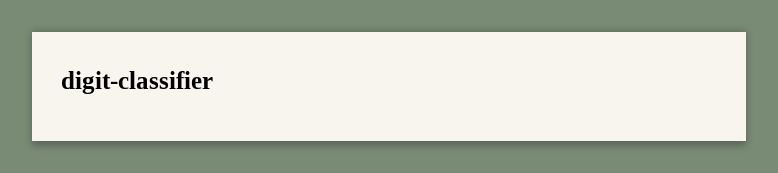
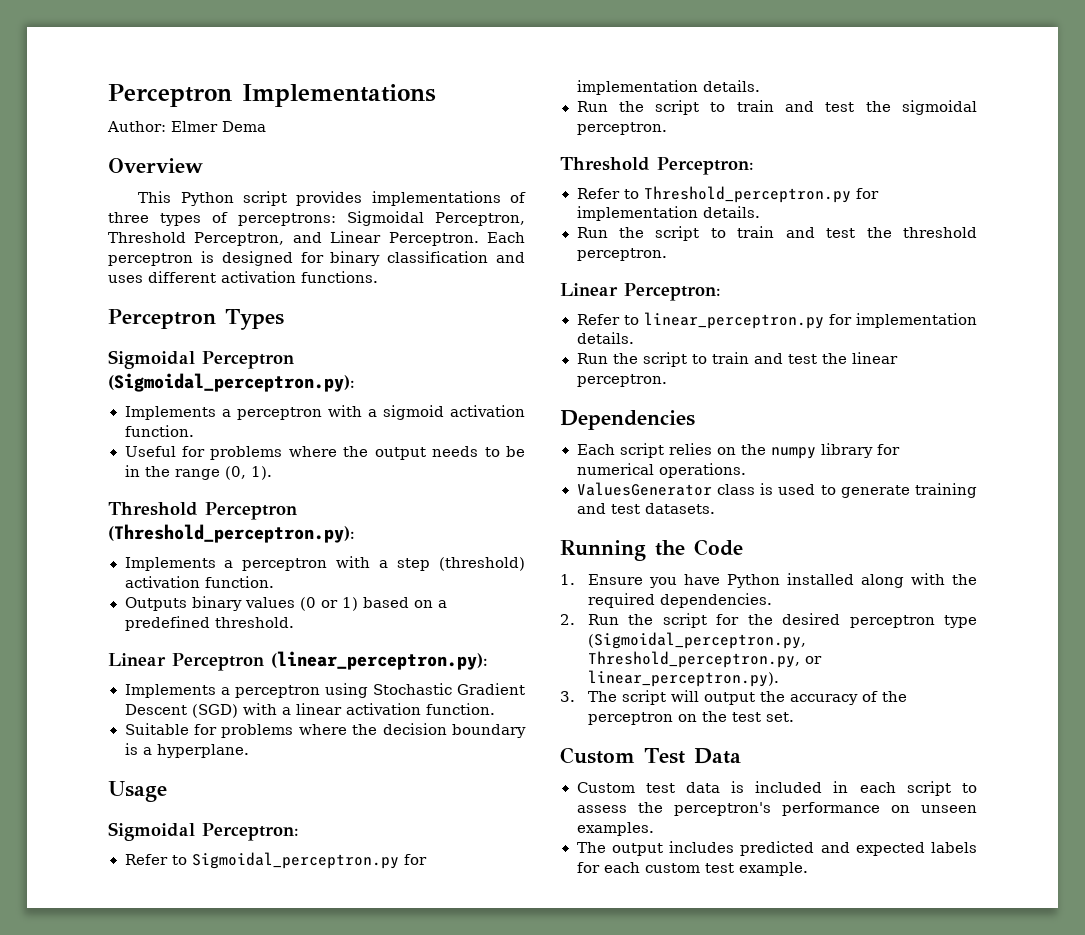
- digit-classifier
+ Perceptron Implementations
+ Author: Elmer Dema
+ Overview
+ This Python script provides implementations of three types of perceptrons: Sigmoidal Perceptron, Threshold Perceptron, and Linear Perceptron. Each perceptron is designed for binary classification and uses different activation functions.
+ Perceptron Types
+ Sigmoidal Perceptron (Sigmoidal_perceptron.py):
+ Implements a perceptron with a sigmoid activation function.
+ Useful for problems where the output needs to be in the range (0, 1).
+ Threshold Perceptron (Threshold_perceptron.py):
+ Implements a perceptron with a step (threshold) activation function.
+ Outputs binary values (0 or 1) based on a predefined threshold.
+ Linear Perceptron (linear_perceptron.py):
+ Implements a perceptron using Stochastic Gradient Descent (SGD) with a linear activation function.
+ Suitable for problems where the decision boundary is a hyperplane.
+ Usage
+ Sigmoidal Perceptron:
+ Refer to Sigmoidal_perceptron.py for implementation details.
+ Run the script to train and test the sigmoidal perceptron.
+ Threshold Perceptron:
+ Refer to Threshold_perceptron.py for implementation details.
+ Run the script to train and test the threshold perceptron.
+ Linear Perceptron:
+ Refer to linear_perceptron.py for implementation details.
+ Run the script to train and test the linear perceptron.
+ Dependencies
+ Each script relies on the numpy library for numerical operations.
+ ValuesGenerator class is used to generate training and test datasets.
+ Running the Code
+ 1. Ensure you have Python installed along with the required dependencies.
+ 2. Run the script for the desired perceptron type (Sigmoidal_perceptron.py, Threshold_perceptron.py, or linear_perceptron.py).
+ 3. The script will output the accuracy of the perceptron on the test set.
+ Custom Test Data
+ Custom test data is included in each script to assess the perceptron's performance on unseen examples.
+ The output includes predicted and expected labels for each custom test example.

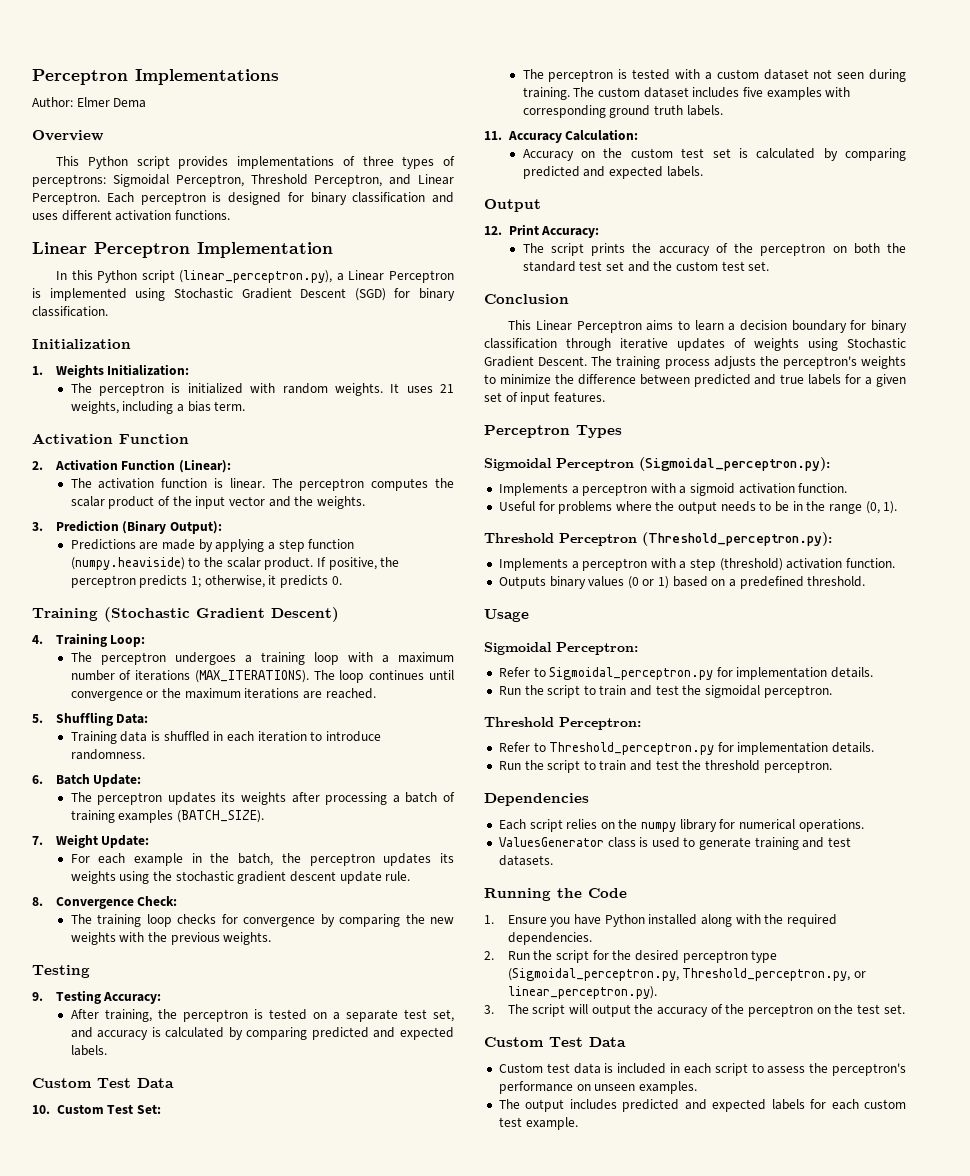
+ Linear Perceptron Implementation
+ In this Python script (linear_perceptron.py), a Linear Perceptron is implemented using Stochastic Gradient Descent (SGD) for binary classification.
+ Initialization
+ 1. Weights Initialization:
+ The perceptron is initialized with random weights. It uses 21 weights, including a bias term.
+ Activation Function
+ 2. Activation Function (Linear):
+ The activation function is linear. The perceptron computes the scalar product of the input vector and the weights.
+ 3. Prediction (Binary Output):
+ Predictions are made by applying a step function (numpy.heaviside) to the scalar product. If positive, the perceptron predicts 1; otherwise, it predicts 0.
+ Training (Stochastic Gradient Descent)
+ 4. Training Loop:
+ The perceptron undergoes a training loop with a maximum number of iterations (MAX_ITERATIONS). The loop continues until convergence or the maximum iterations are reached.
+ 5. Shuffling Data:
+ Training data is shuffled in each iteration to introduce randomness.
+ 6. Batch Update:
+ The perceptron updates its weights after processing a batch of training examples (BATCH_SIZE).
+ 7. Weight Update:
+ For each example in the batch, the perceptron updates its weights using the stochastic gradient descent update rule.
+ 8. Convergence Check:
+ The training loop checks for convergence by comparing the new weights with the previous weights.
+ Testing
+ 9. Testing Accuracy:
+ After training, the perceptron is tested on a separate test set, and accuracy is calculated by comparing predicted and expected labels.
+ Custom Test Data
+ 10. Custom Test Set:
+ The perceptron is tested with a custom dataset not seen during training. The custom dataset includes five examples with corresponding ground truth labels.
+ 11. Accuracy Calculation:
+ Accuracy on the custom test set is calculated by comparing predicted and expected labels.
+ Output
+ 12. Print Accuracy:
+ The script prints the accuracy of the perceptron on both the standard test set and the custom test set.
+ Conclusion
+ This Linear Perceptron aims to learn a decision boundary for binary classification through iterative updates of weights using Stochastic Gradient Descent. The training process adjusts the perceptron's weights to minimize the difference between predicted and true labels for a given set of input features.
- Linear Perceptron (linear_perceptron.py):
- Implements a perceptron using Stochastic Gradient Descent (SGD) with a linear activation function.
- Suitable for problems where the decision boundary is a hyperplane.
- Linear Perceptron:
- Refer to linear_perceptron.py for implementation details.
- Run the script to train and test the linear perceptron.

